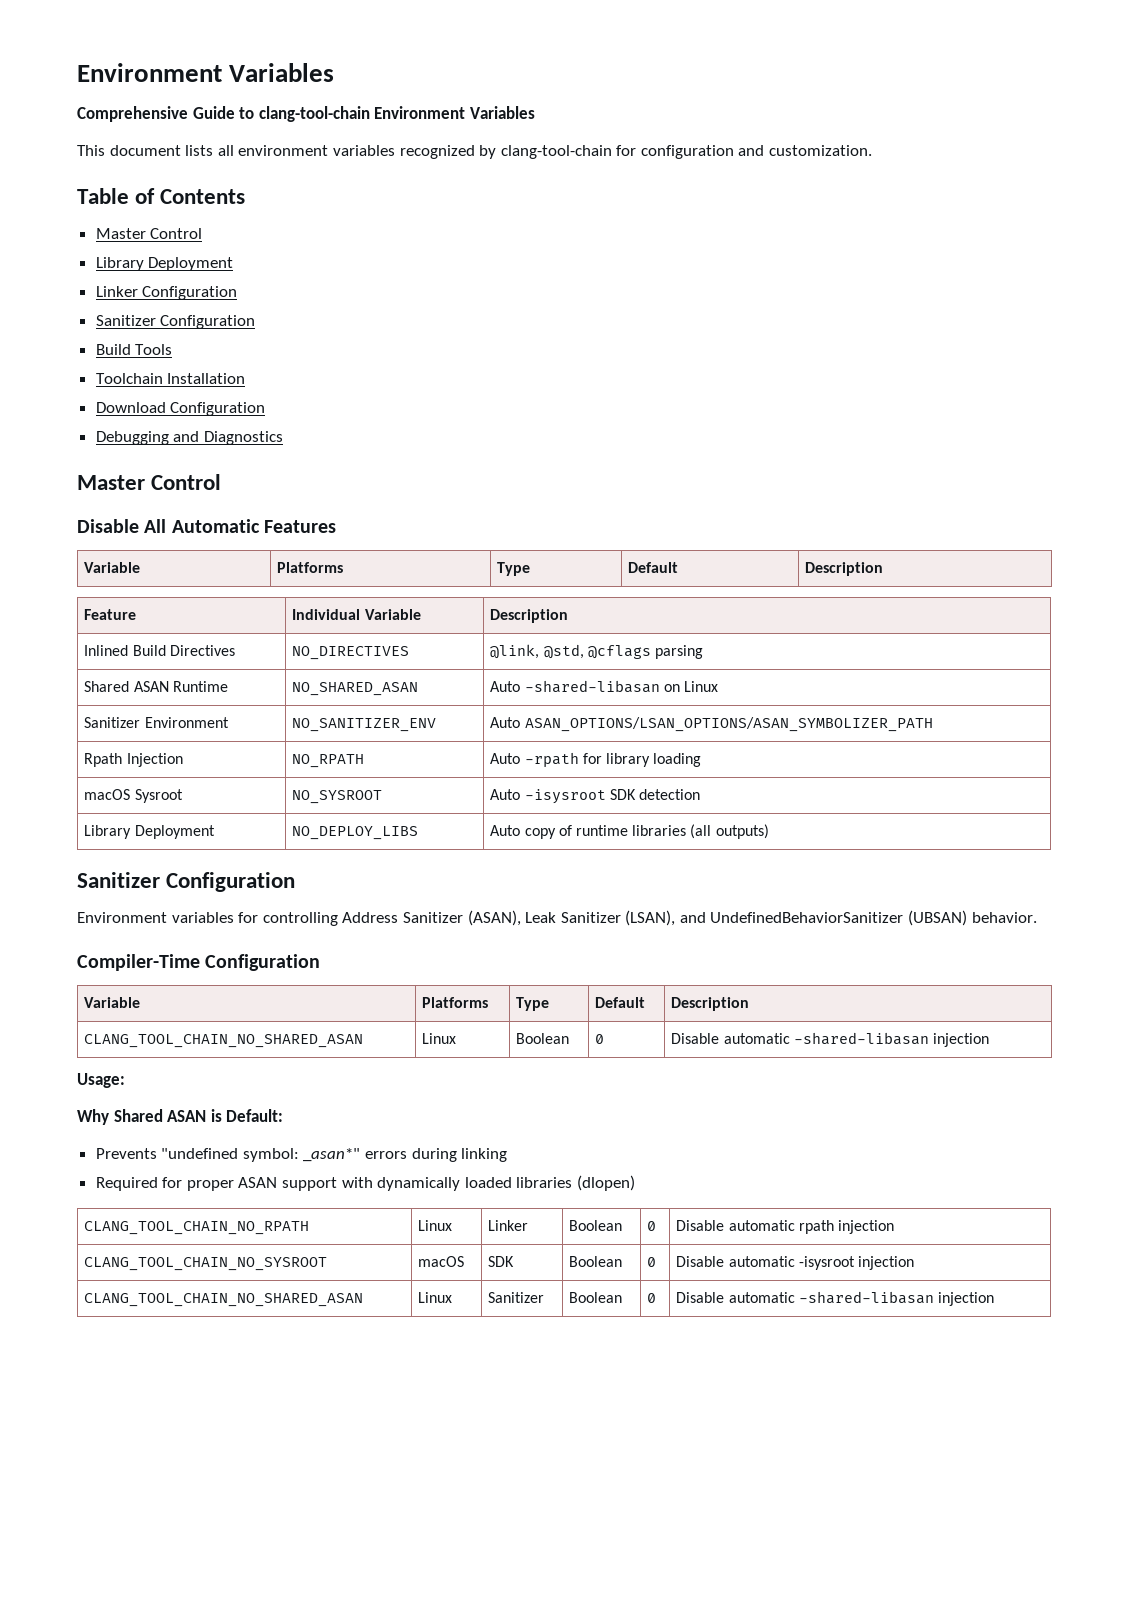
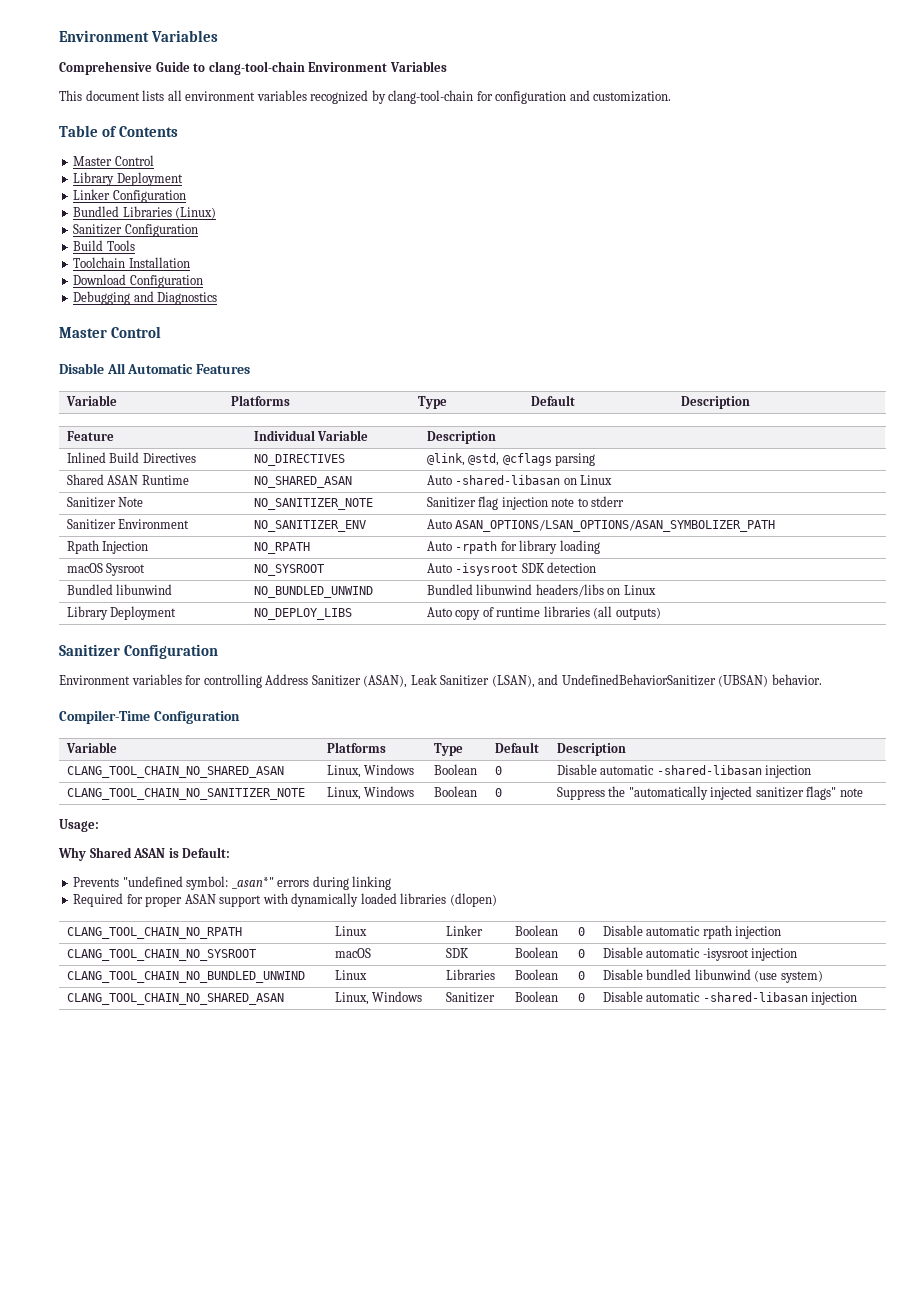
+ Bundled Libraries (Linux)
+ Sanitizer Note | NO_SANITIZER_NOTE | Sanitizer flag injection note to stderr
+ Bundled libunwind | NO_BUNDLED_UNWIND | Bundled libunwind headers/libs on Linux
- CLANG_TOOL_CHAIN_NO_SHARED_ASAN | Linux | Boolean | 0 | Disable automatic -shared-libasan injection
+ CLANG_TOOL_CHAIN_NO_SHARED_ASAN | Linux, Windows | Boolean | 0 | Disable automatic -shared-libasan injection
+ CLANG_TOOL_CHAIN_NO_SANITIZER_NOTE | Linux, Windows | Boolean | 0 | Suppress the "automatically injected sanitizer flags" note
- CLANG_TOOL_CHAIN_NO_SHARED_ASAN | Linux | Sanitizer | Boolean | 0 | Disable automatic -shared-libasan injection
+ CLANG_TOOL_CHAIN_NO_BUNDLED_UNWIND | Linux | Libraries | Boolean | 0 | Disable bundled libunwind (use system)
+ CLANG_TOOL_CHAIN_NO_SHARED_ASAN | Linux, Windows | Sanitizer | Boolean | 0 | Disable automatic -shared-libasan injection

